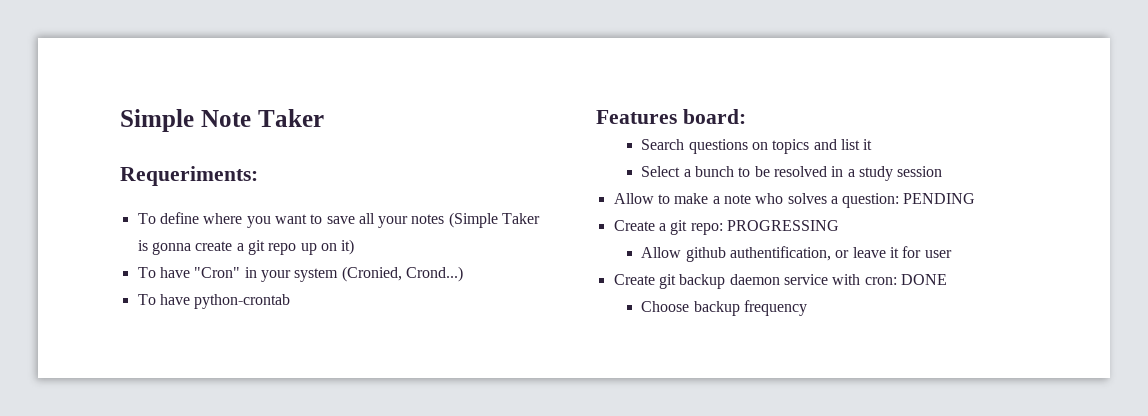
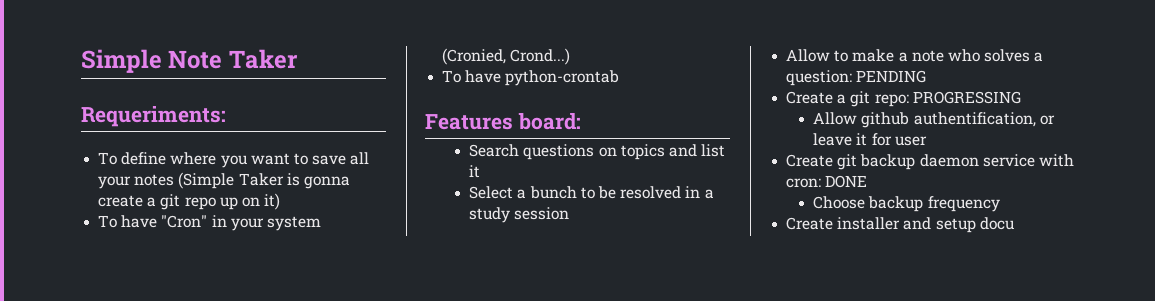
+ Create installer and setup docu

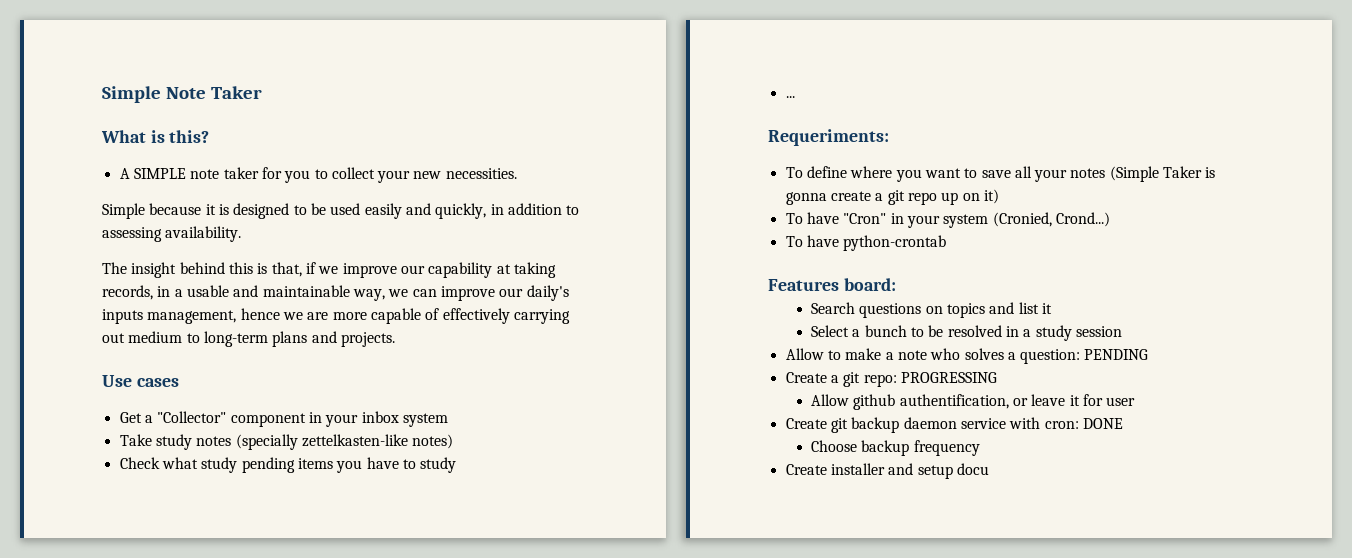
+ What is this?
+ A SIMPLE note taker for you to collect your new necessities.
+ Simple because it is designed to be used easily and quickly, in addition to assessing availability.
+ The insight behind this is that, if we improve our capability at taking records, in a usable and maintainable way, we can improve our daily's inputs management, hence we are more capable of effectively carrying out medium to long-term plans and projects.
+ Use cases
+ Get a "Collector" component in your inbox system
+ Take study notes (specially zettelkasten-like notes)
+ Check what study pending items you have to study
+ ...

